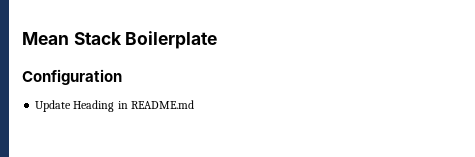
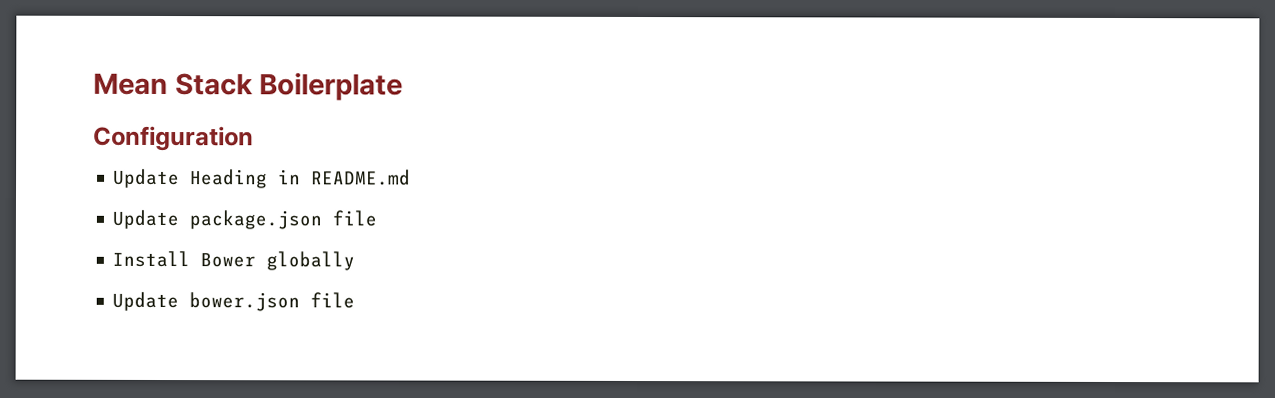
+ Update package.json file
+ Install Bower globally
+ Update bower.json file

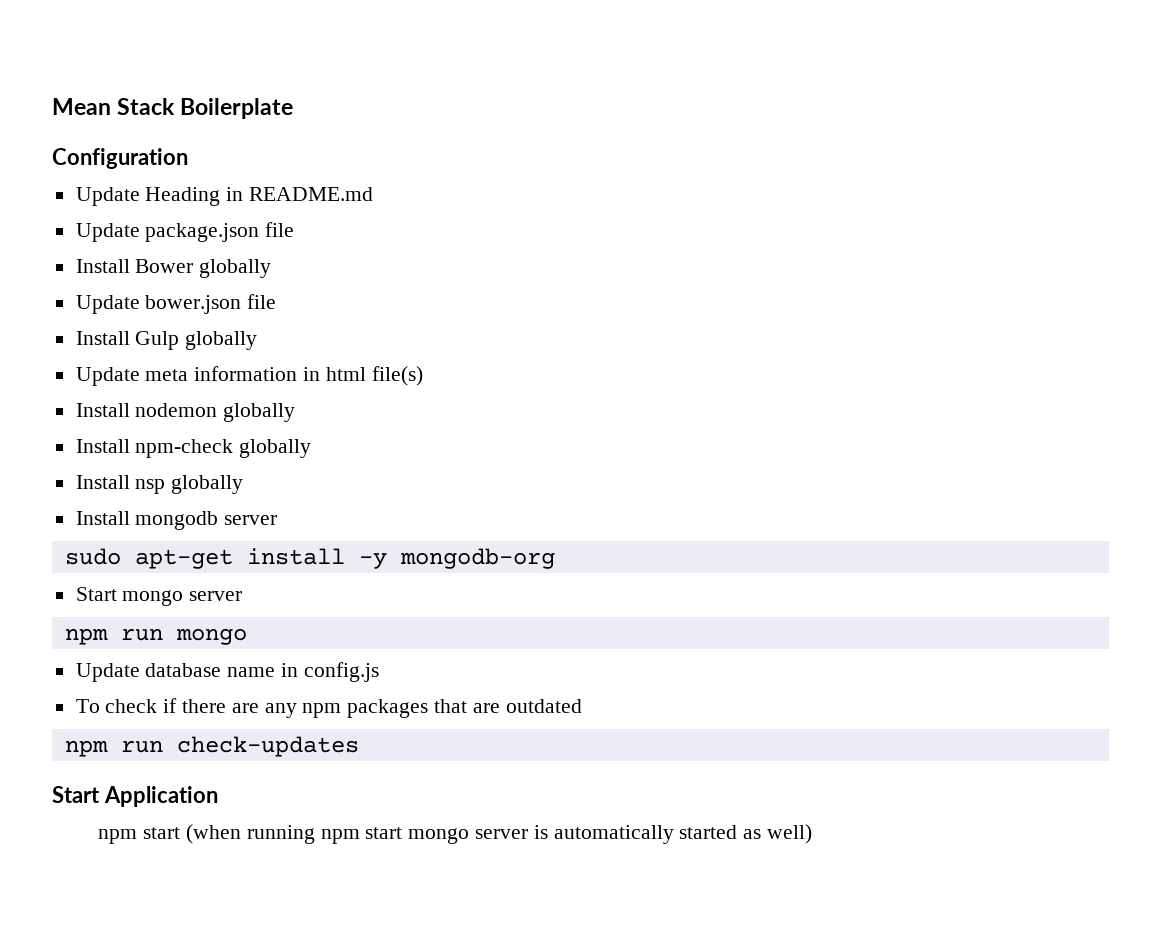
+ Install Gulp globally
+ Update meta information in html file(s)
+ Install nodemon globally
+ Install npm-check globally
+ Install nsp globally
+ Install mongodb server
+ sudo apt-get install -y mongodb-org
+ Start mongo server
+ npm run mongo
+ Update database name in config.js
+ To check if there are any npm packages that are outdated
+ npm run check-updates
+ Start Application
+ npm start (when running npm start mongo server is automatically started as well)

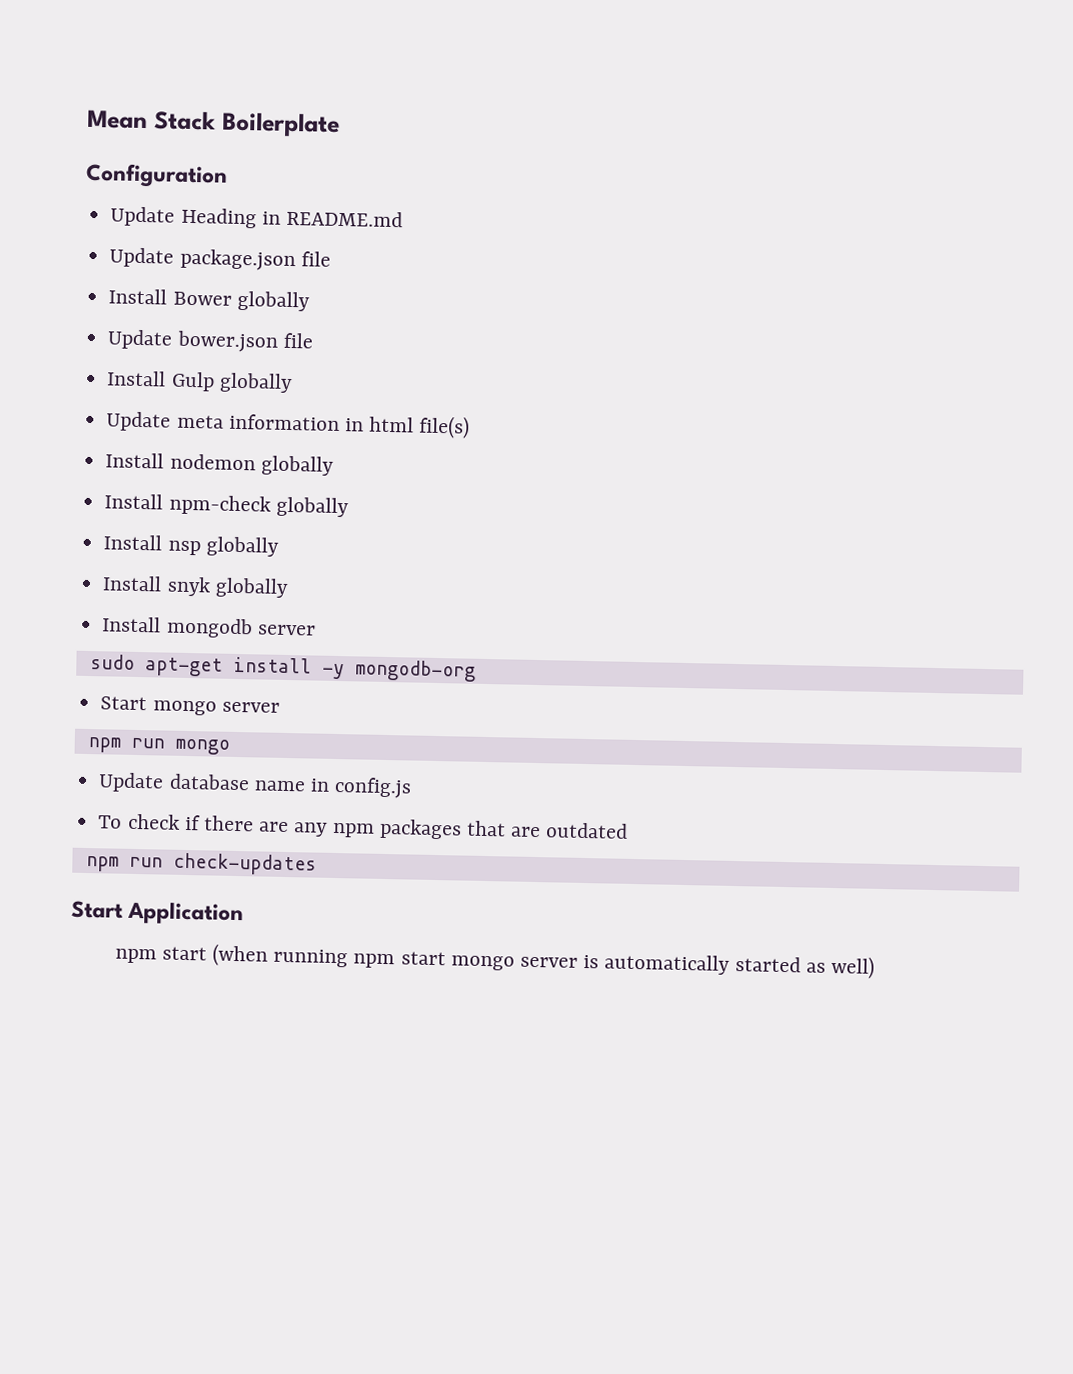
+ Install snyk globally

